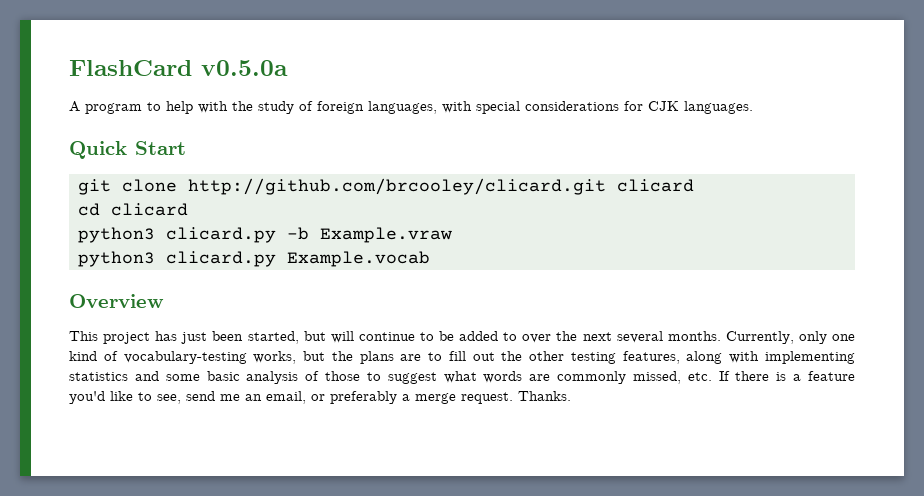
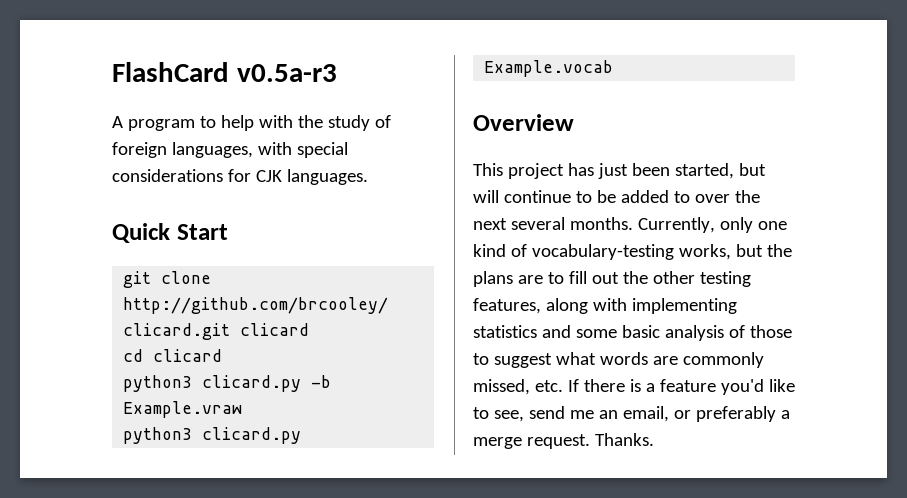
- FlashCard v0.5.0a
+ FlashCard v0.5a-r3

